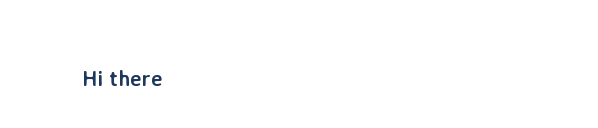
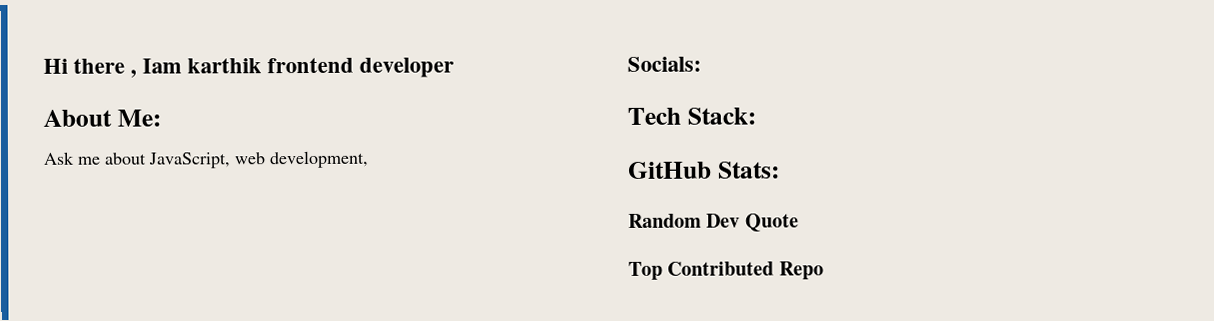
- Hi there
+ Hi there , Iam karthik frontend developer
+ About Me:
+ Ask me about JavaScript, web development,
+ Socials:
+ Tech Stack:
+ GitHub Stats:
+ Random Dev Quote
+ Top Contributed Repo

